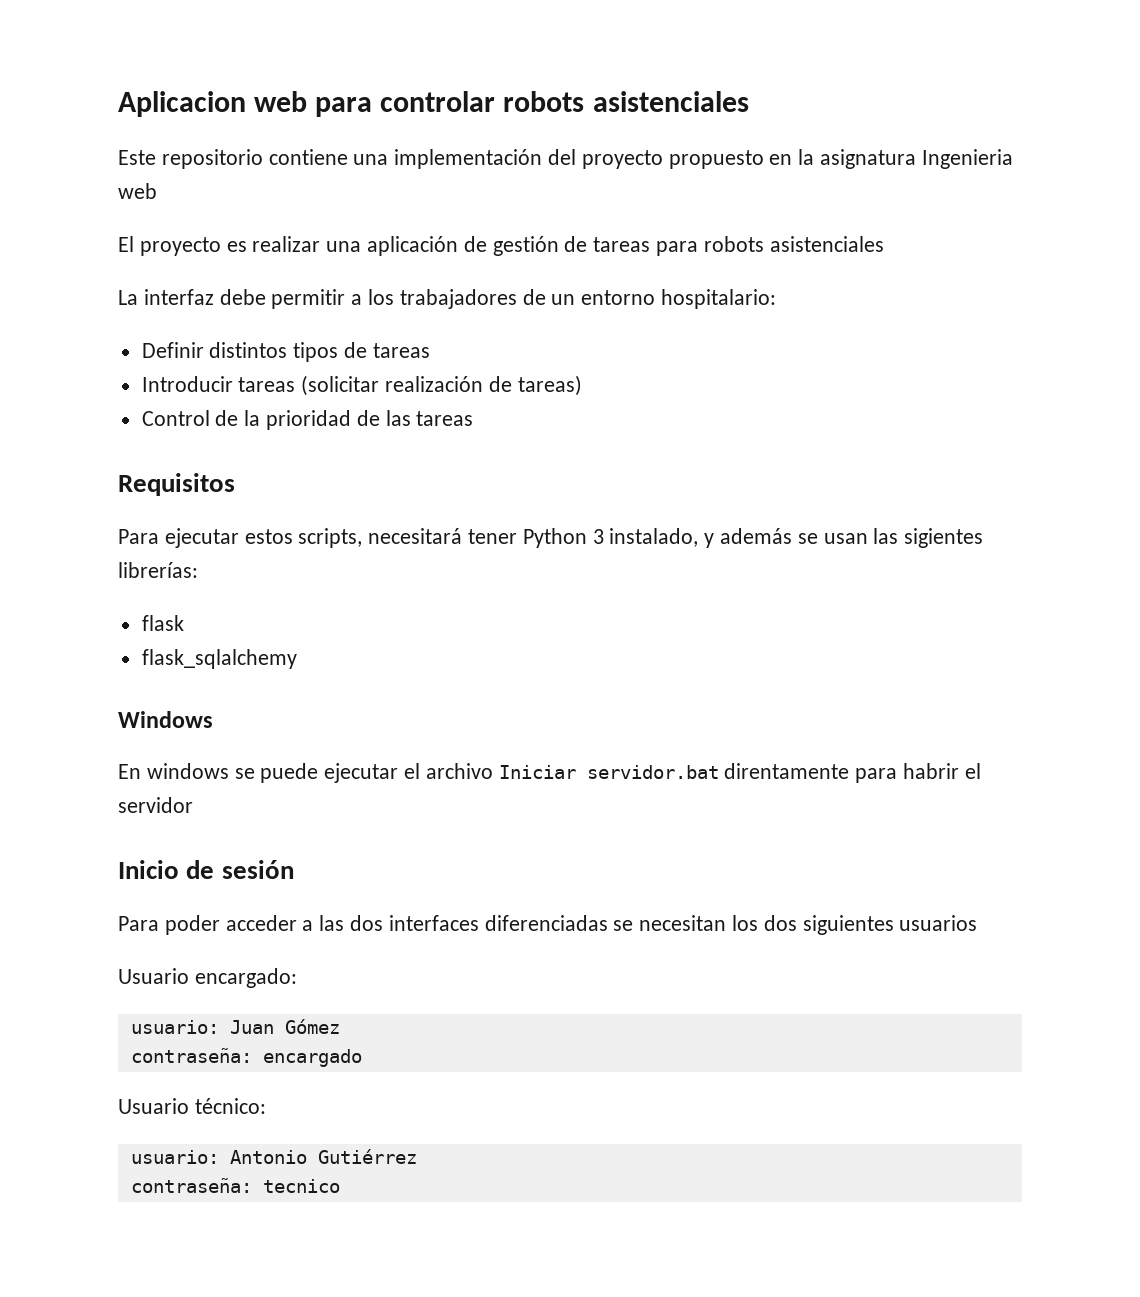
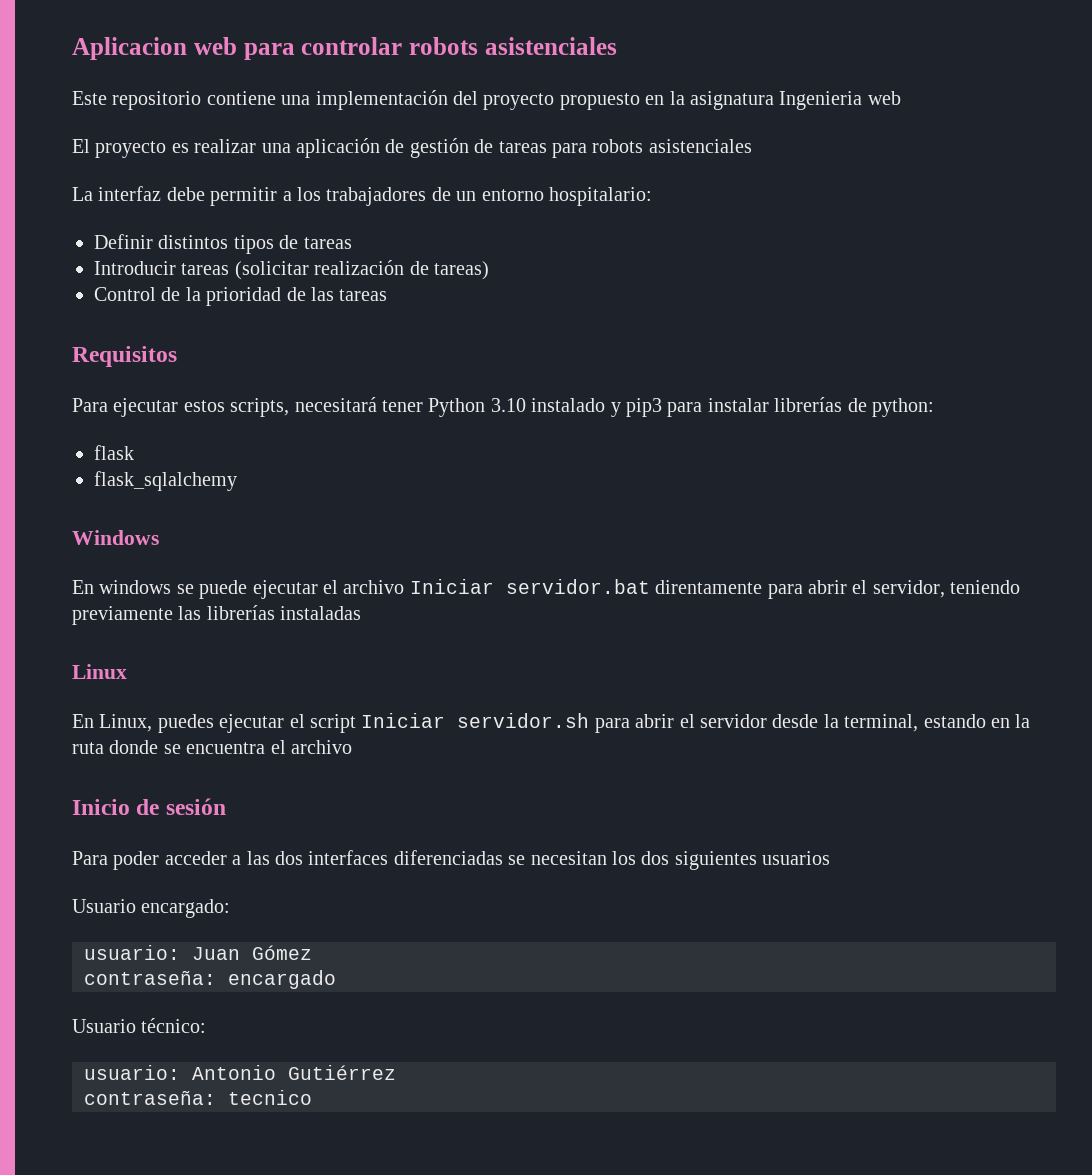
- Para ejecutar estos scripts, necesitará tener Python 3 instalado, y además se usan las sigientes librerías:
+ Para ejecutar estos scripts, necesitará tener Python 3.10 instalado y pip3 para instalar librerías de python:
- En windows se puede ejecutar el archivo Iniciar servidor.bat direntamente para habrir el servidor
+ En windows se puede ejecutar el archivo Iniciar servidor.bat direntamente para abrir el servidor, teniendo previamente las librerías instaladas
+ Linux
+ En Linux, puedes ejecutar el script Iniciar servidor.sh para abrir el servidor desde la terminal, estando en la ruta donde se encuentra el archivo

